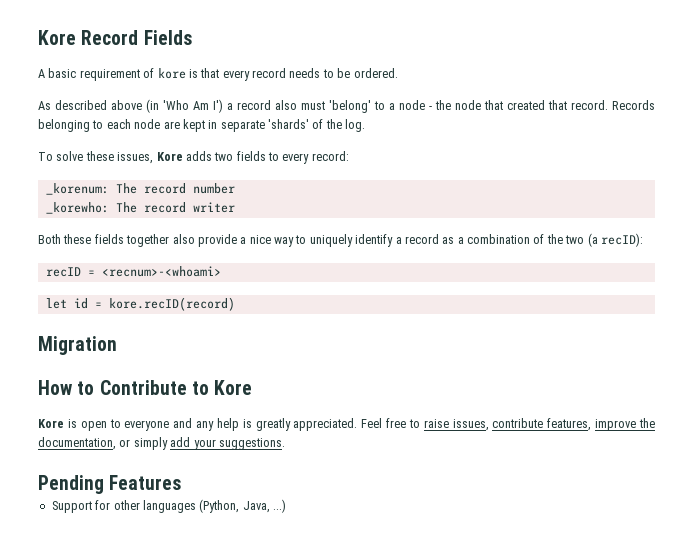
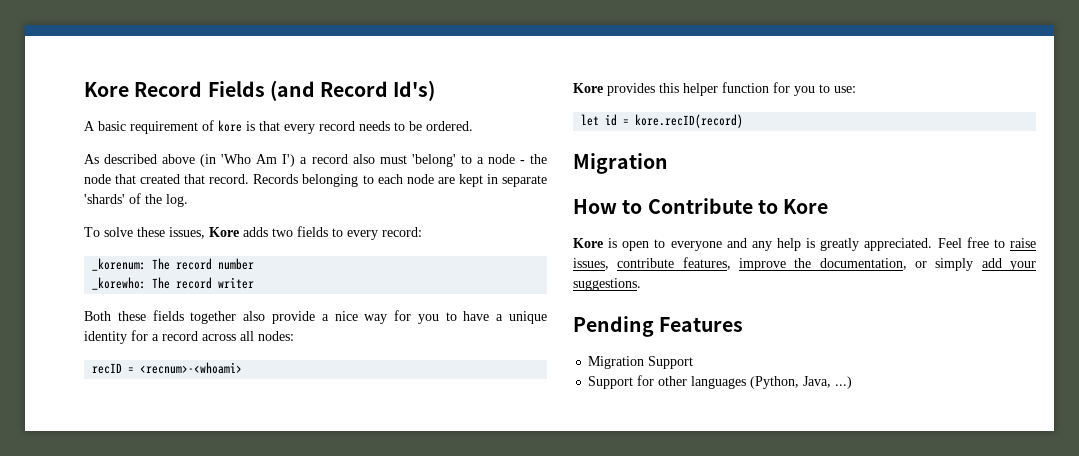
- Kore Record Fields
+ Kore Record Fields (and Record Id's)
- Both these fields together also provide a nice way to uniquely identify a record as a combination of the two (a recID):
+ Both these fields together also provide a nice way for you to have a unique identity for a record across all nodes:
  recID = <recnum>-<whoami>
+ Kore provides this helper function for you to use:
+ Migration Support

